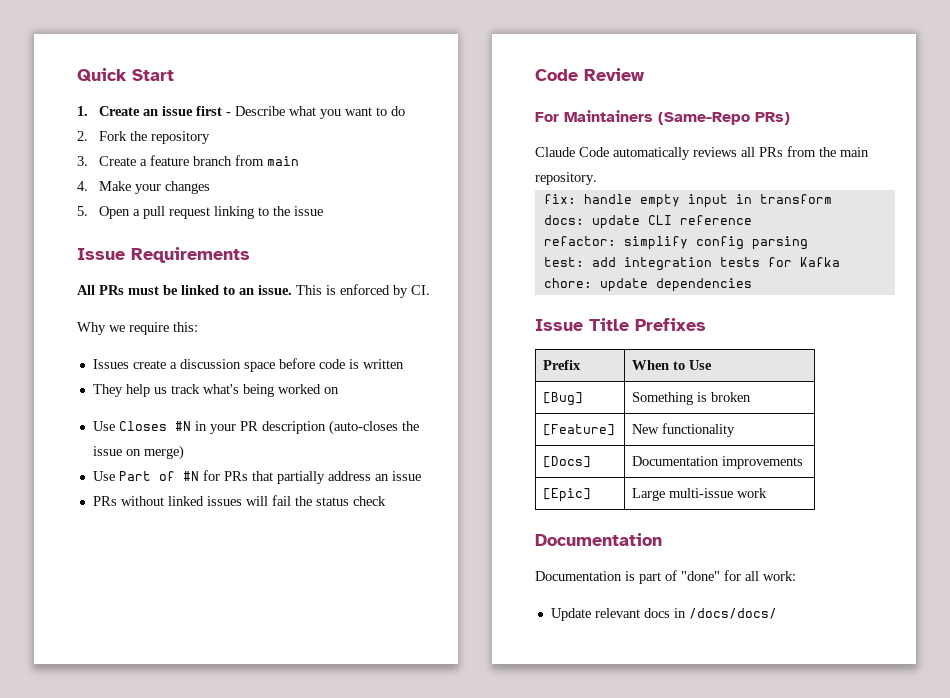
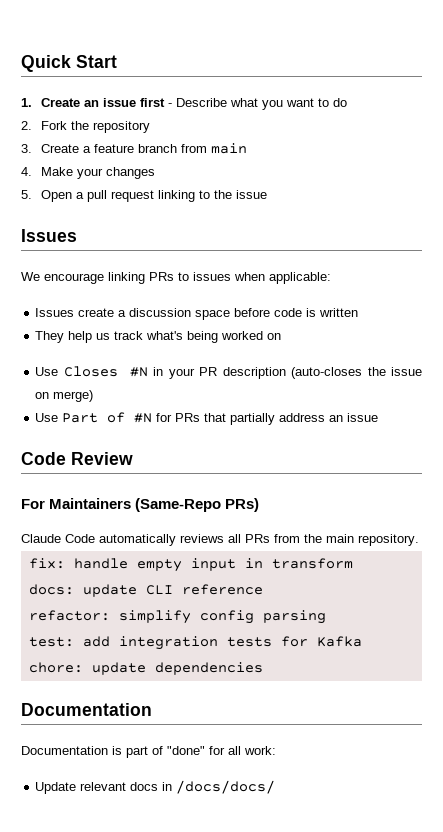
  5. Open a pull request linking to the issue
- Issue Requirements
- All PRs must be linked to an issue. This is enforced by CI.
- Why we require this:
+ Issues
+ We encourage linking PRs to issues when applicable:
- PRs without linked issues will fail the status check
- Issue Title Prefixes
- Prefix | When to Use
- [Bug] | Something is broken
- [Feature] | New functionality
- [Docs] | Documentation improvements
- [Epic] | Large multi-issue work

